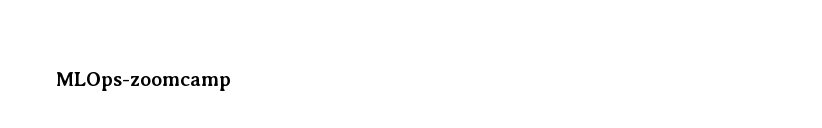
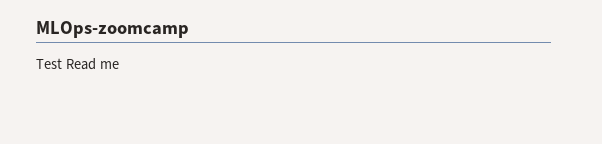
+ Test Read me

